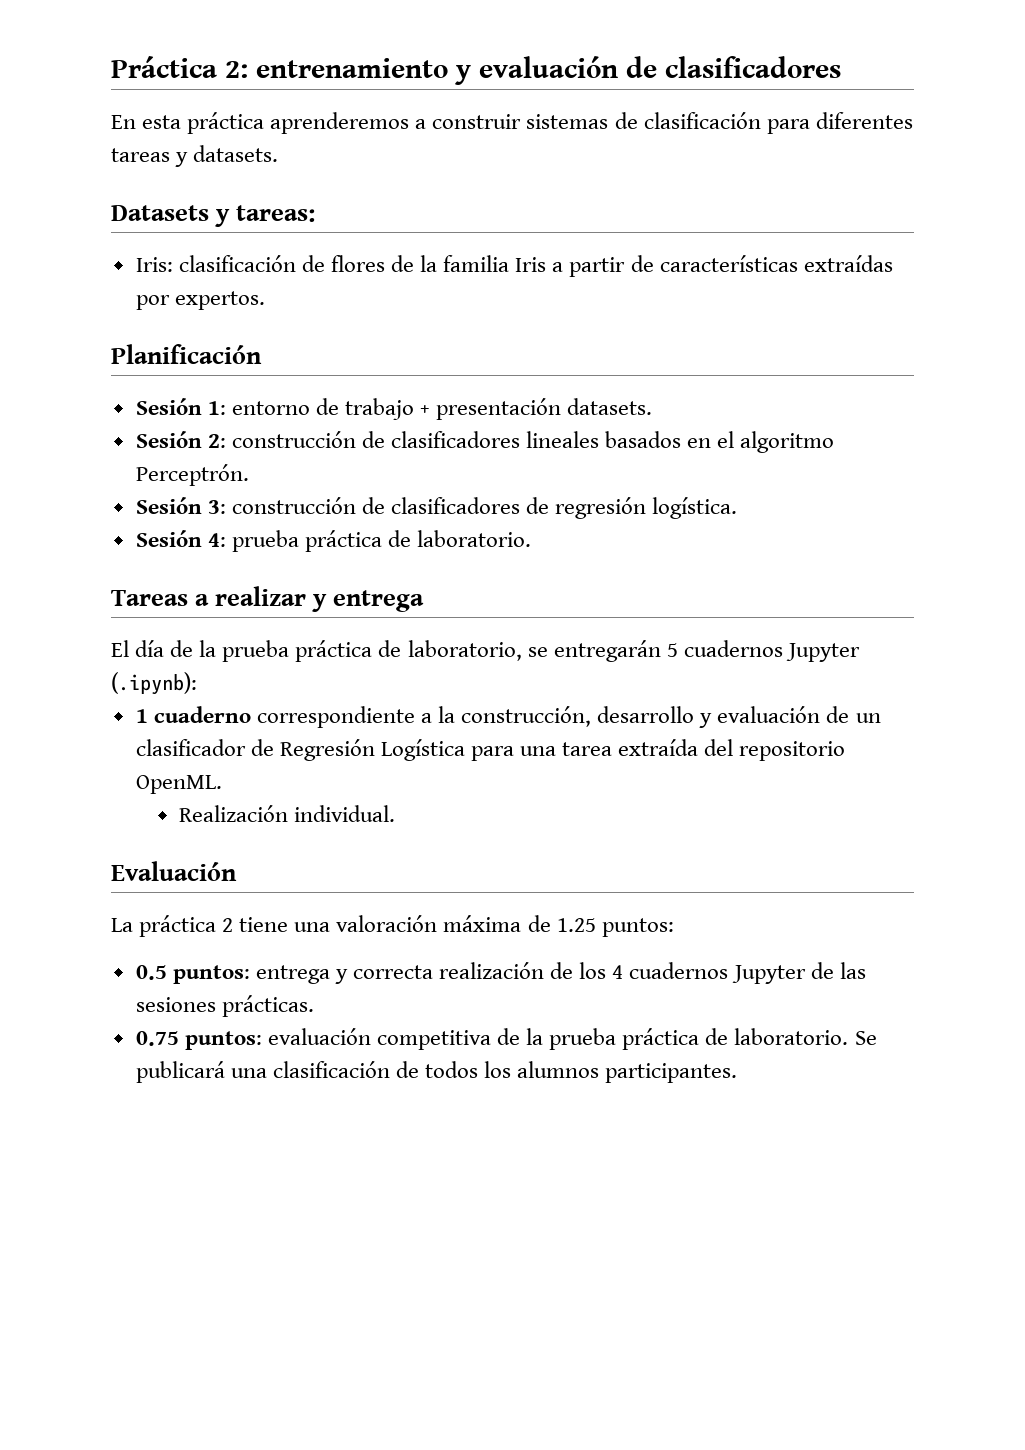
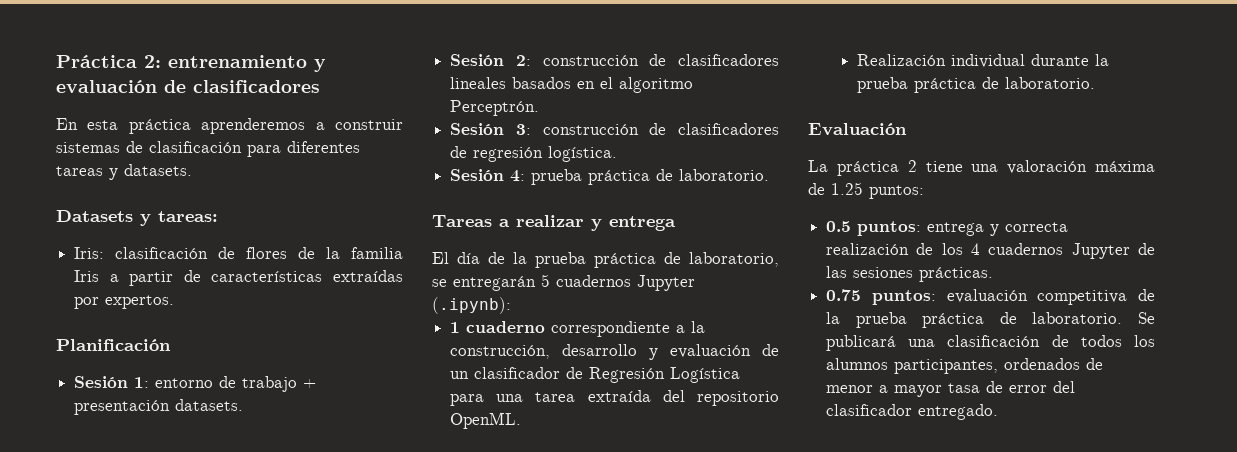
- Realización individual.
+ Realización individual durante la prueba práctica de laboratorio.
- Se publicará una clasificación de todos los alumnos participantes.
+ Se publicará una clasificación de todos los alumnos participantes, ordenados de menor a mayor tasa de error del clasificador entregado.

